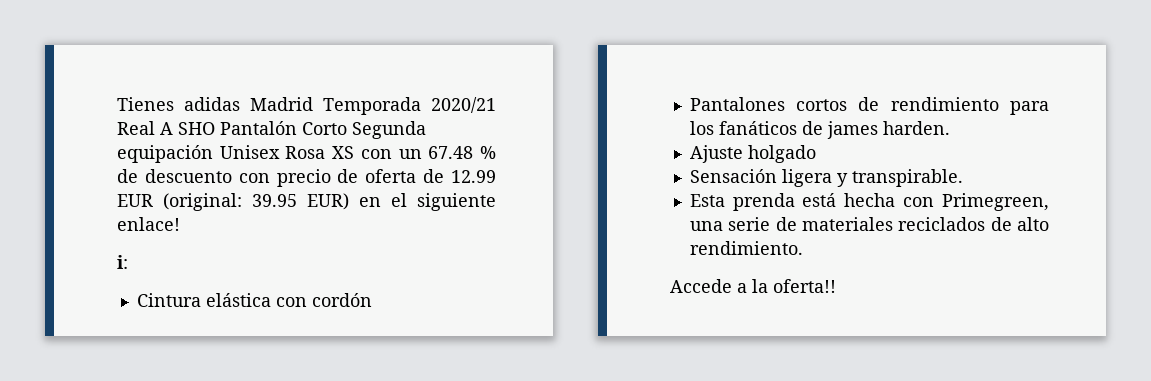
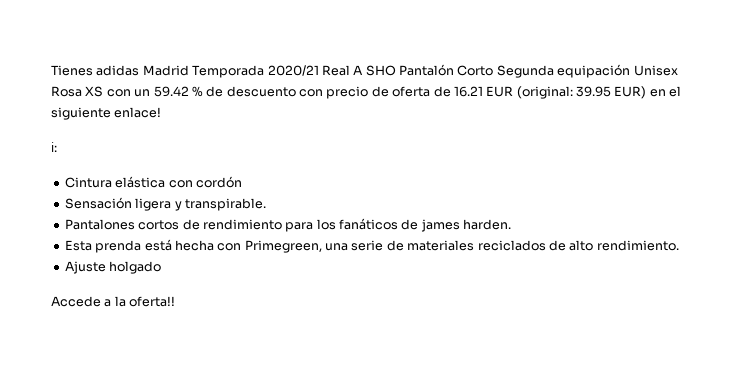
- Tienes adidas Madrid Temporada 2020/21 Real A SHO Pantalón Corto Segunda equipación Unisex Rosa XS con un 67.48 % de descuento con precio de oferta de 12.99 EUR (original: 39.95 EUR) en el siguiente enlace!
+ Tienes adidas Madrid Temporada 2020/21 Real A SHO Pantalón Corto Segunda equipación Unisex Rosa XS con un 59.42 % de descuento con precio de oferta de 16.21 EUR (original: 39.95 EUR) en el siguiente enlace!
+ Sensación ligera y transpirable.
- Ajuste holgado
- Sensación ligera y transpirable.
+ Ajuste holgado

